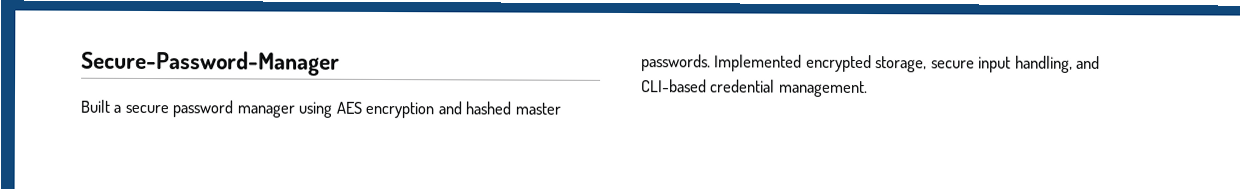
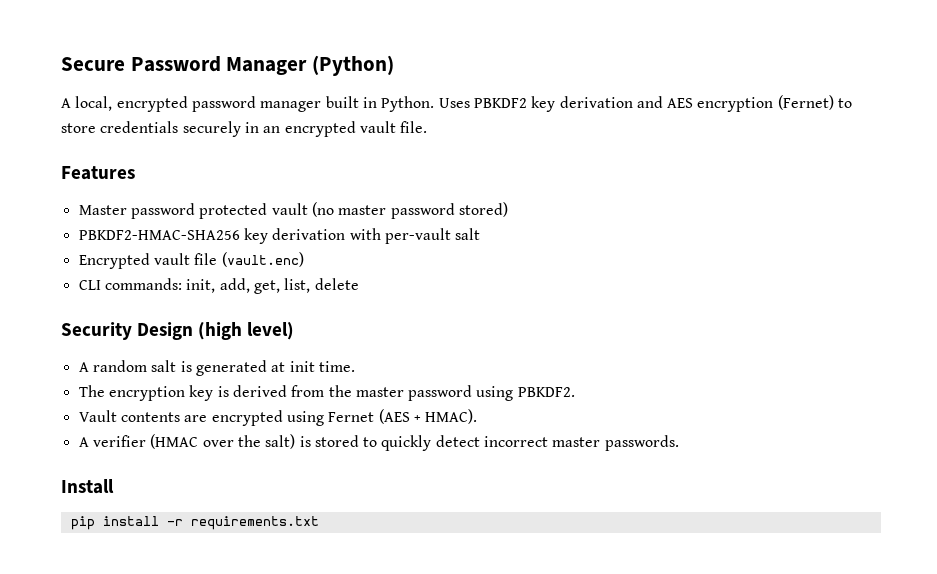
- Secure-Password-Manager
- Built a secure password manager using AES encryption and hashed master passwords. Implemented encrypted storage, secure input handling, and CLI-based credential management.
+ Secure Password Manager (Python)
+ A local, encrypted password manager built in Python. Uses PBKDF2 key derivation and AES encryption (Fernet) to store credentials securely in an encrypted vault file.
+ Features
+ Master password protected vault (no master password stored)
+ PBKDF2-HMAC-SHA256 key derivation with per-vault salt
+ Encrypted vault file (vault.enc)
+ CLI commands: init, add, get, list, delete
+ Security Design (high level)
+ A random salt is generated at init time.
+ The encryption key is derived from the master password using PBKDF2.
+ Vault contents are encrypted using Fernet (AES + HMAC).
+ A verifier (HMAC over the salt) is stored to quickly detect incorrect master passwords.
+ Install
+ pip install -r requirements.txt

